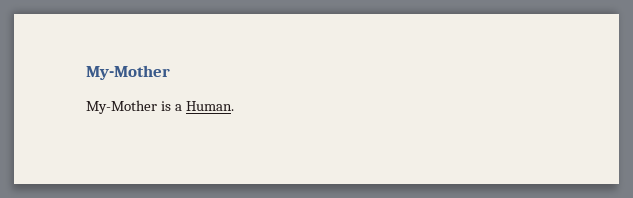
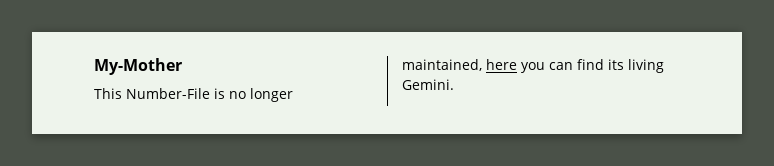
- My-Mother is a Human.
+ This Number-File is no longer maintained, here you can find its living Gemini.

